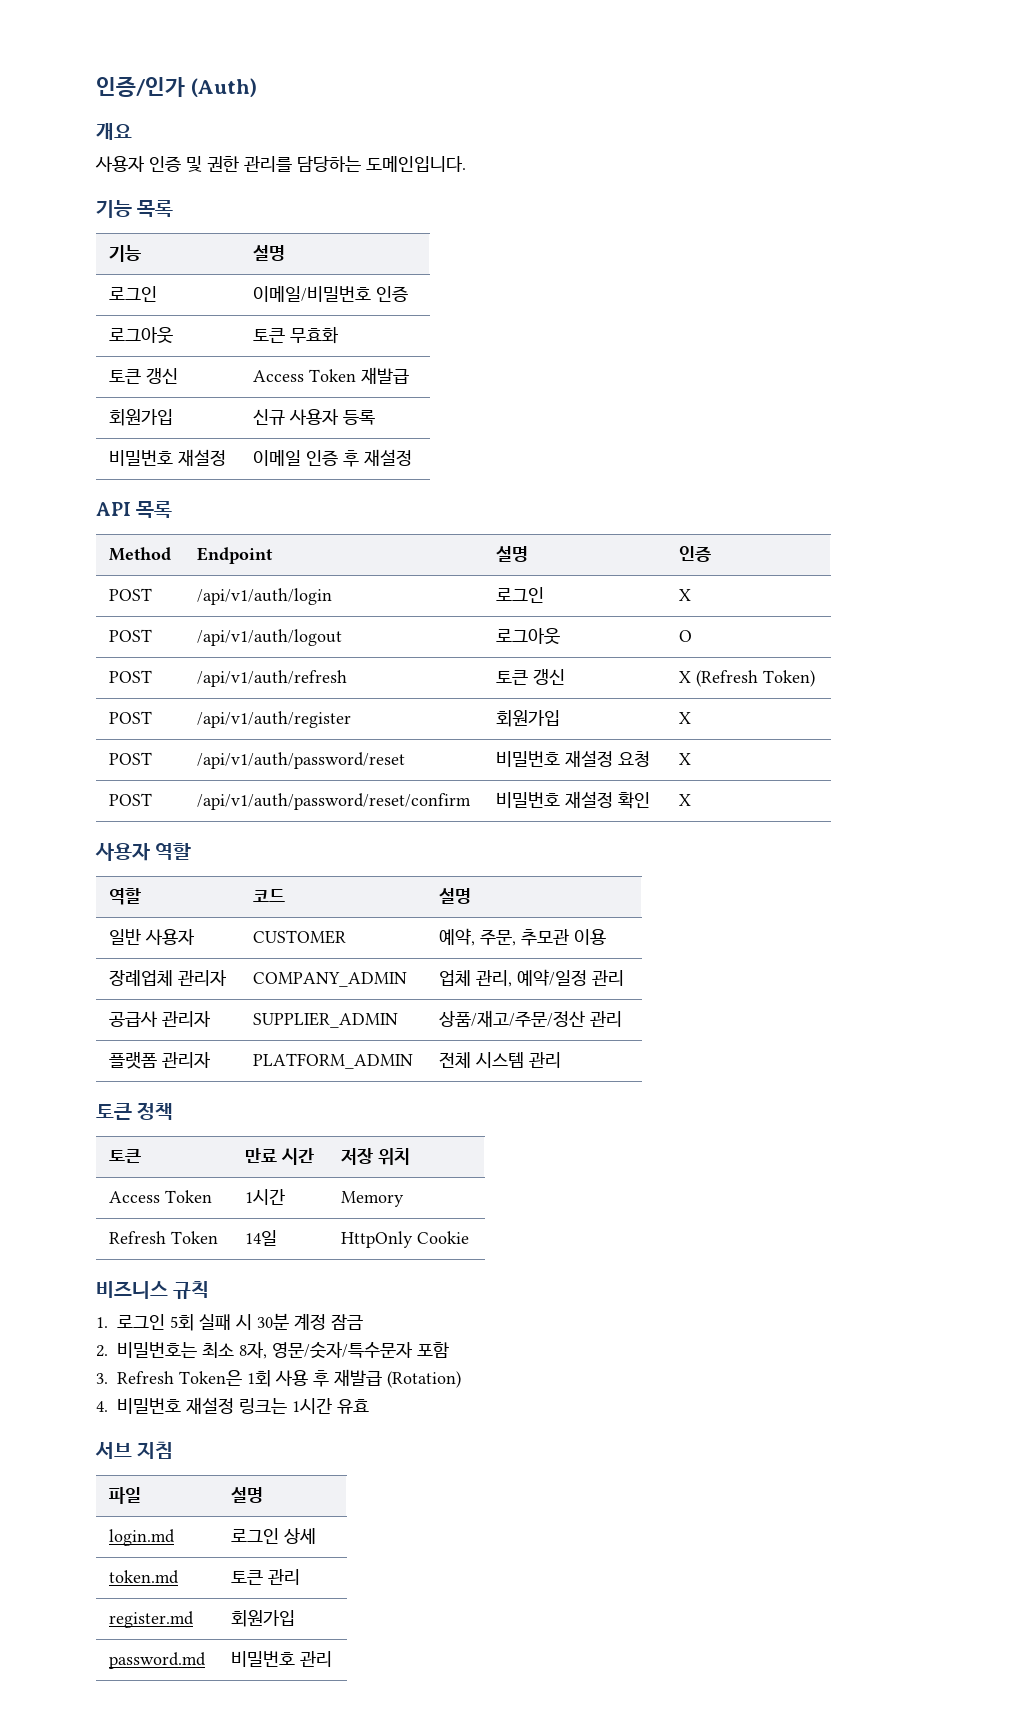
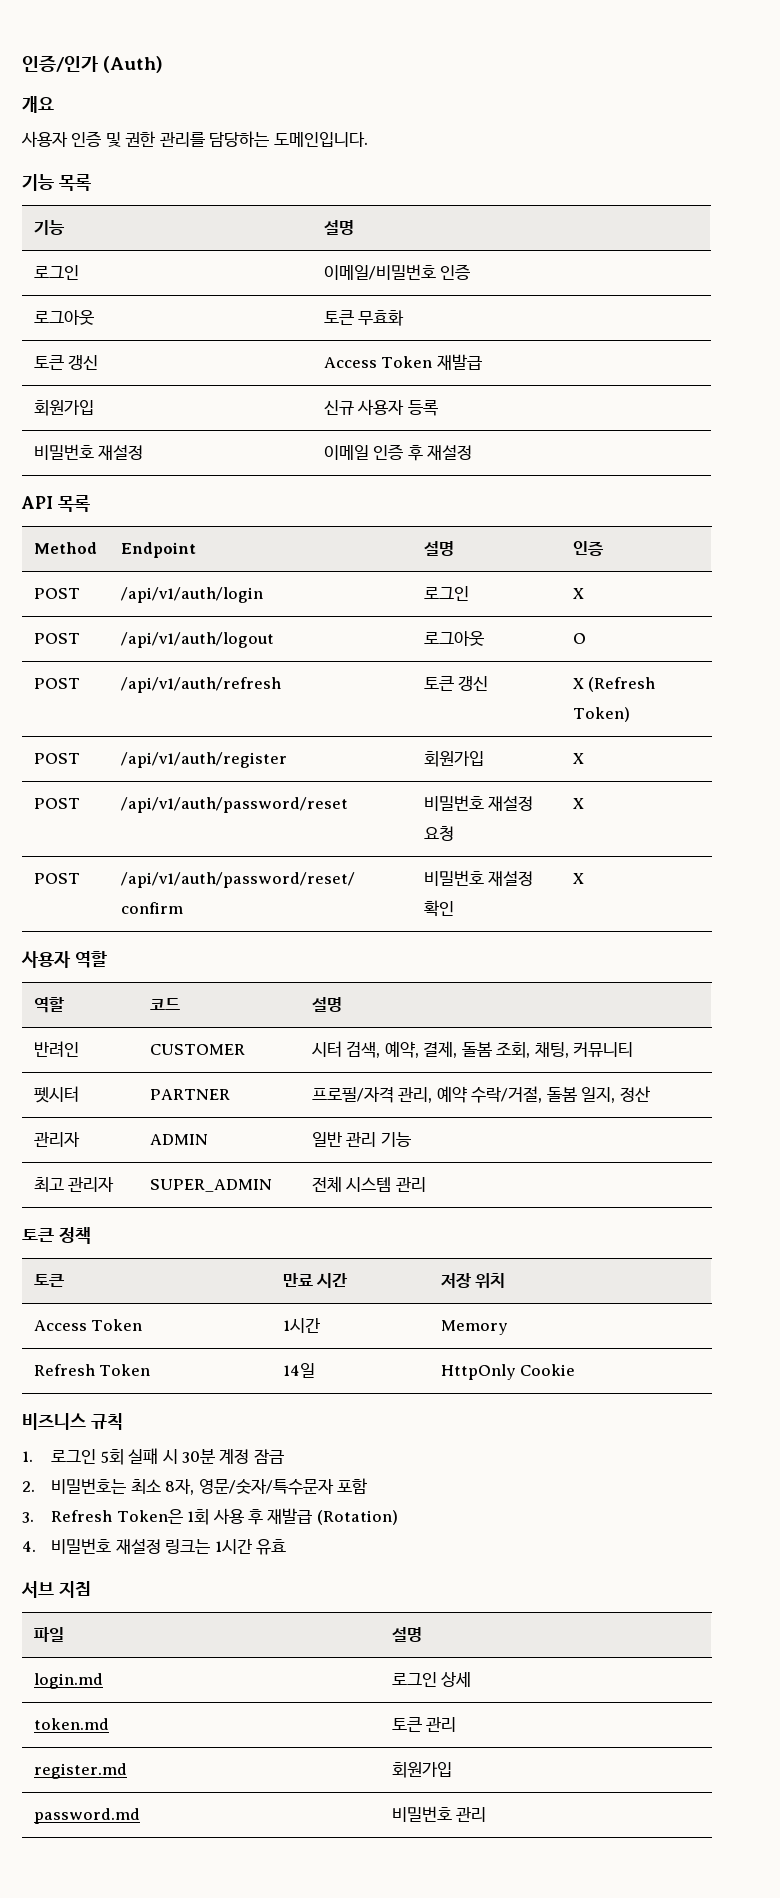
- 일반 사용자 | CUSTOMER | 예약, 주문, 추모관 이용
- 장례업체 관리자 | COMPANY_ADMIN | 업체 관리, 예약/일정 관리
- 공급사 관리자 | SUPPLIER_ADMIN | 상품/재고/주문/정산 관리
- 플랫폼 관리자 | PLATFORM_ADMIN | 전체 시스템 관리
+ 반려인 | CUSTOMER | 시터 검색, 예약, 결제, 돌봄 조회, 채팅, 커뮤니티
+ 펫시터 | PARTNER | 프로필/자격 관리, 예약 수락/거절, 돌봄 일지, 정산
+ 관리자 | ADMIN | 일반 관리 기능
+ 최고 관리자 | SUPER_ADMIN | 전체 시스템 관리

